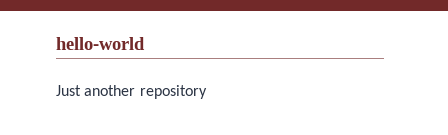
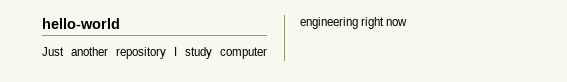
- Just another repository
+ Just another repository I study computer engineering right now

